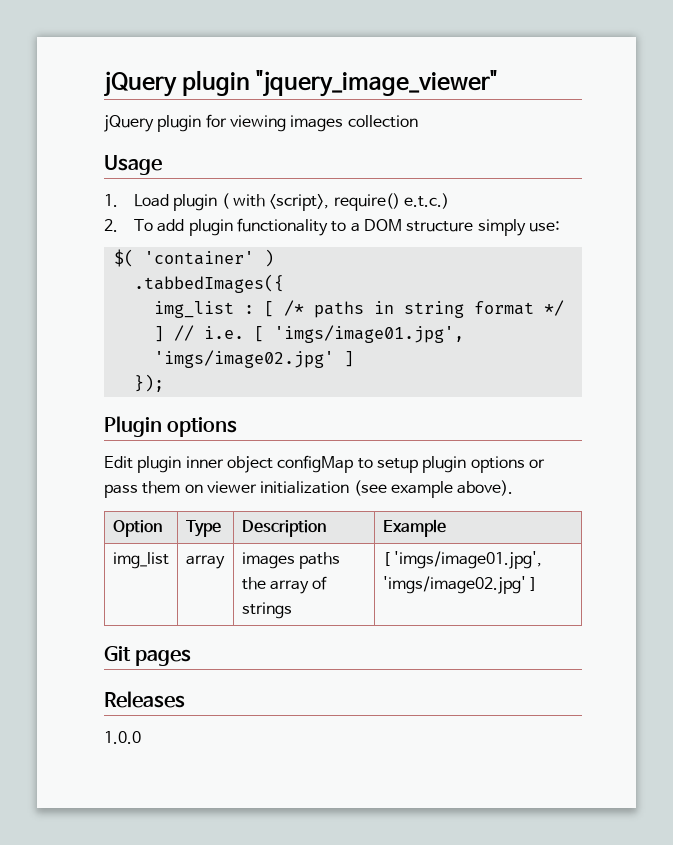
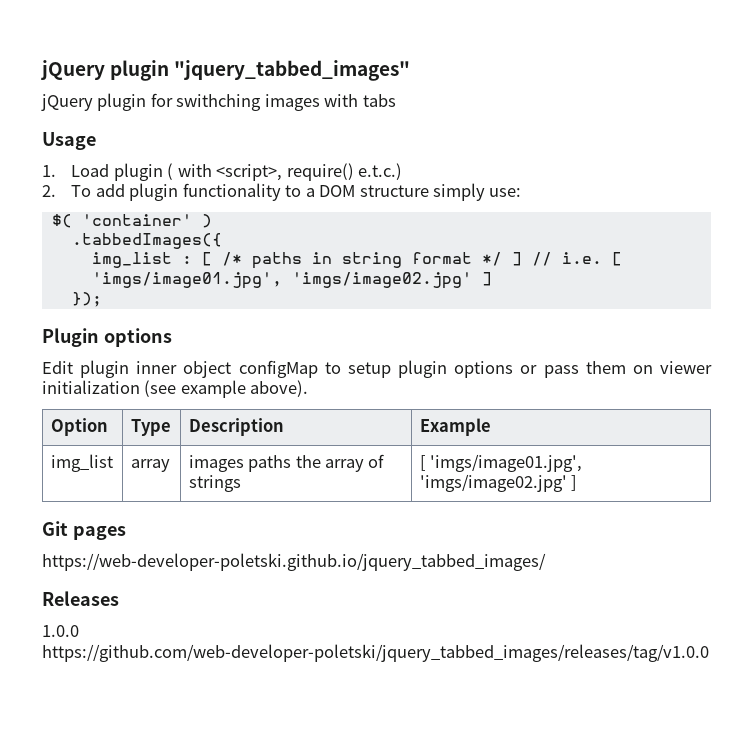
- jQuery plugin "jquery_image_viewer"
+ jQuery plugin "jquery_tabbed_images"
- jQuery plugin for viewing images collection
+ jQuery plugin for swithching images with tabs
+ https://web-developer-poletski.github.io/jquery_tabbed_images/
- 1.0.0
+ 1.0.0 https://github.com/web-developer-poletski/jquery_tabbed_images/releases/tag/v1.0.0

